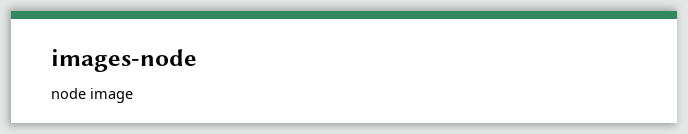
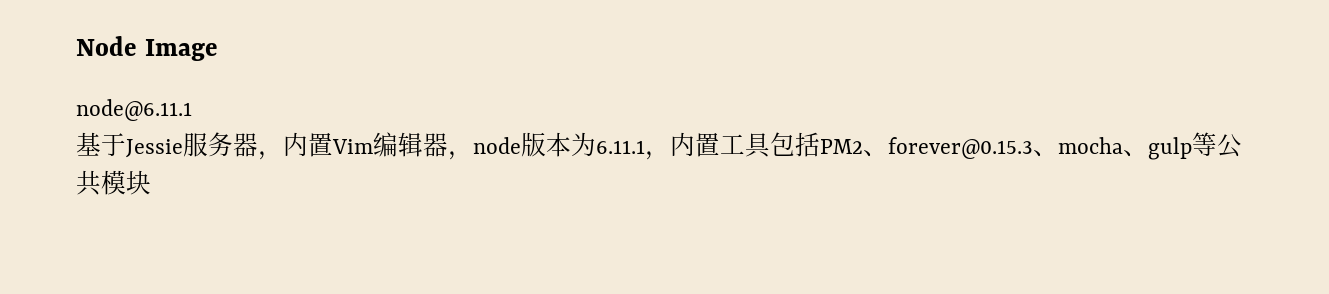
- images-node
- node image
+ Node Image
+ node@6.11.1
+ 基于Jessie服务器，内置Vim编辑器，node版本为6.11.1，内置工具包括PM2、forever@0.15.3、mocha、gulp等公共模块

